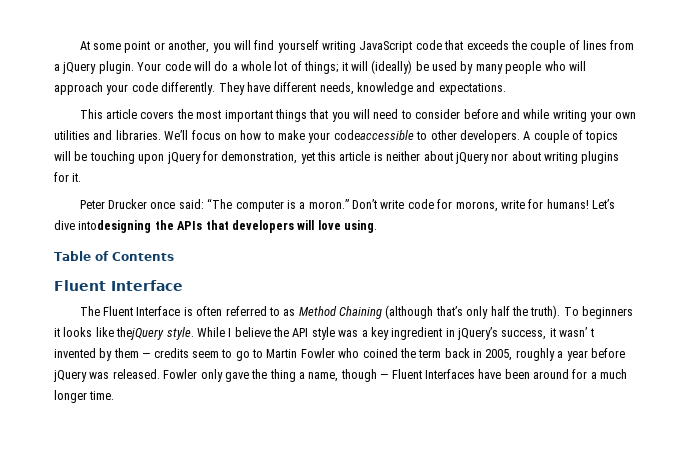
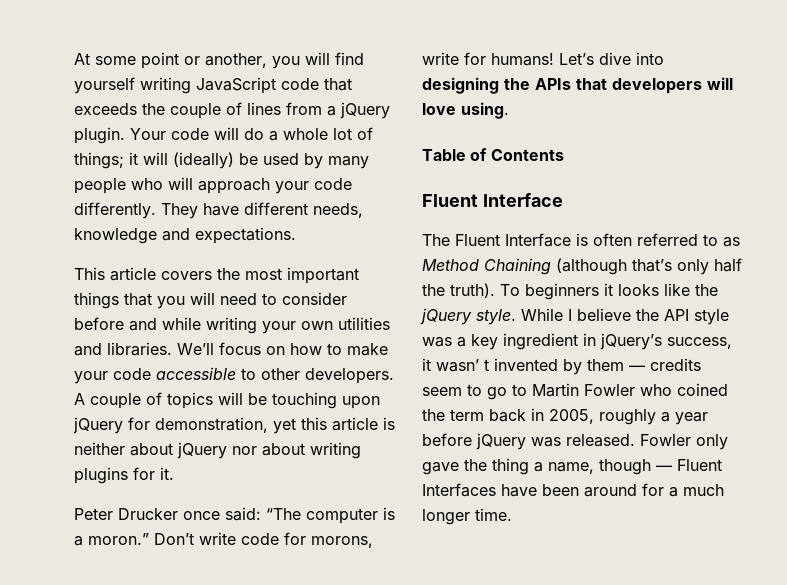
- We’ll focus on how to make your codeaccessible to other developers.
+ We’ll focus on how to make your code accessible to other developers.
- Let’s dive intodesigning the APIs that developers will love using.
+ Let’s dive into designing the APIs that developers will love using.
- To beginners it looks like thejQuery style.
+ To beginners it looks like the jQuery style.

